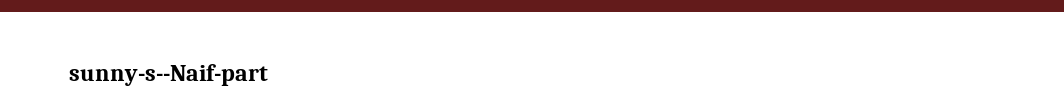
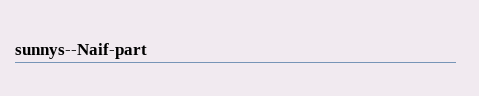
- sunny-s--Naif-part
+ sunnys--Naif-part

